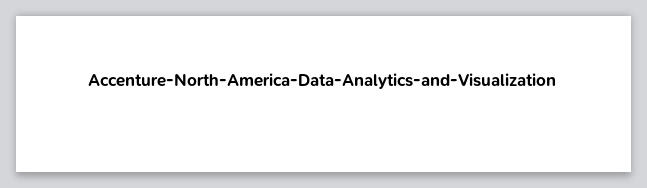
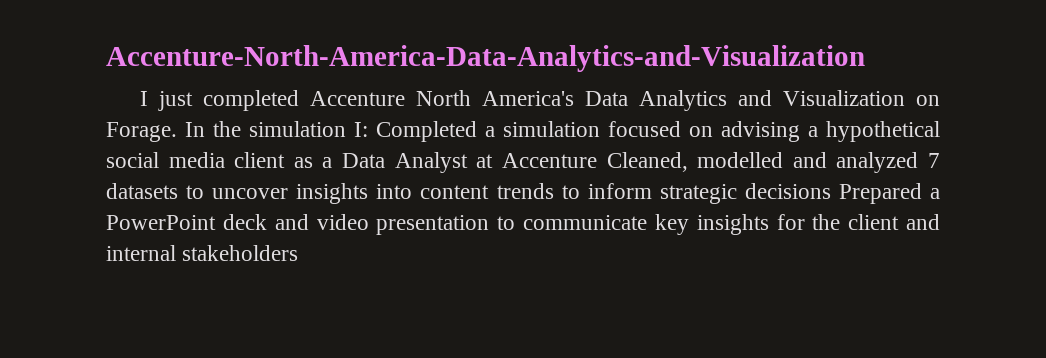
+ I just completed Accenture North America's Data Analytics and Visualization on Forage. In the simulation I: Completed a simulation focused on advising a hypothetical social media client as a Data Analyst at Accenture Cleaned, modelled and analyzed 7 datasets to uncover insights into content trends to inform strategic decisions Prepared a PowerPoint deck and video presentation to communicate key insights for the client and internal stakeholders

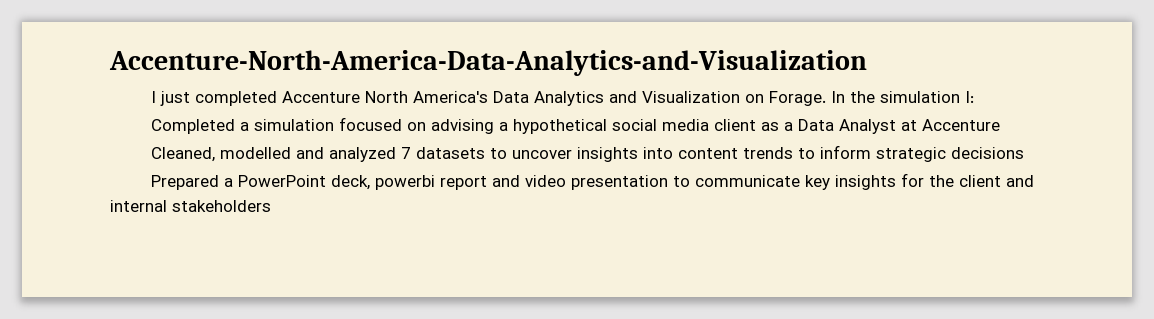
- In the simulation I: Completed a simulation focused on advising a hypothetical social media client as a Data Analyst at Accenture Cleaned, modelled and analyzed 7 datasets to uncover insights into content trends to inform strategic decisions Prepared a PowerPoint deck and video presentation to communicate key insights for the client and internal stakeholders
+ In the simulation I:
+ Completed a simulation focused on advising a hypothetical social media client as a Data Analyst at Accenture
+ Cleaned, modelled and analyzed 7 datasets to uncover insights into content trends to inform strategic decisions
+ Prepared a PowerPoint deck, powerbi report and video presentation to communicate key insights for the client and internal stakeholders

